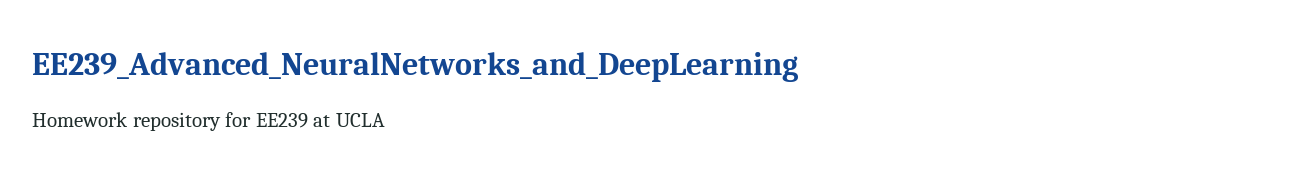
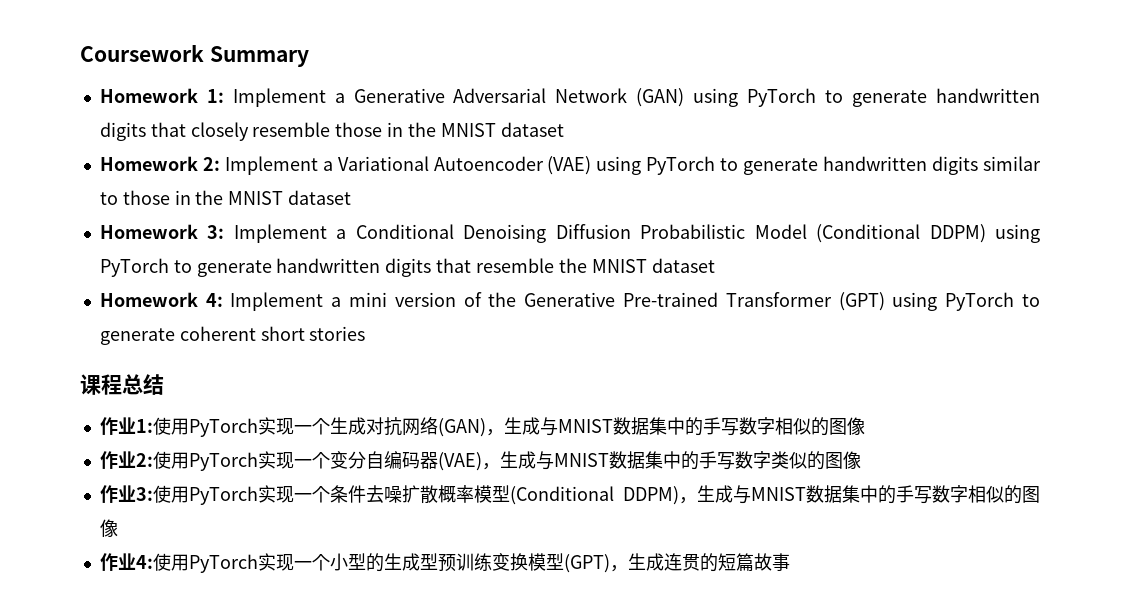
- EE239_Advanced_NeuralNetworks_and_DeepLearning
- Homework repository for EE239 at UCLA
+ Coursework Summary
+ Homework 1: Implement a Generative Adversarial Network (GAN) using PyTorch to generate handwritten digits that closely resemble those in the MNIST dataset
+ Homework 2: Implement a Variational Autoencoder (VAE) using PyTorch to generate handwritten digits similar to those in the MNIST dataset
+ Homework 3: Implement a Conditional Denoising Diffusion Probabilistic Model (Conditional DDPM) using PyTorch to generate handwritten digits that resemble the MNIST dataset
+ Homework 4: Implement a mini version of the Generative Pre-trained Transformer (GPT) using PyTorch to generate coherent short stories
+ 课程总结
+ 作业1:使用PyTorch实现一个生成对抗网络(GAN)，生成与MNIST数据集中的手写数字相似的图像
+ 作业2:使用PyTorch实现一个变分自编码器(VAE)，生成与MNIST数据集中的手写数字类似的图像
+ 作业3:使用PyTorch实现一个条件去噪扩散概率模型(Conditional DDPM)，生成与MNIST数据集中的手写数字相似的图像
+ 作业4:使用PyTorch实现一个小型的生成型预训练变换模型(GPT)，生成连贯的短篇故事

